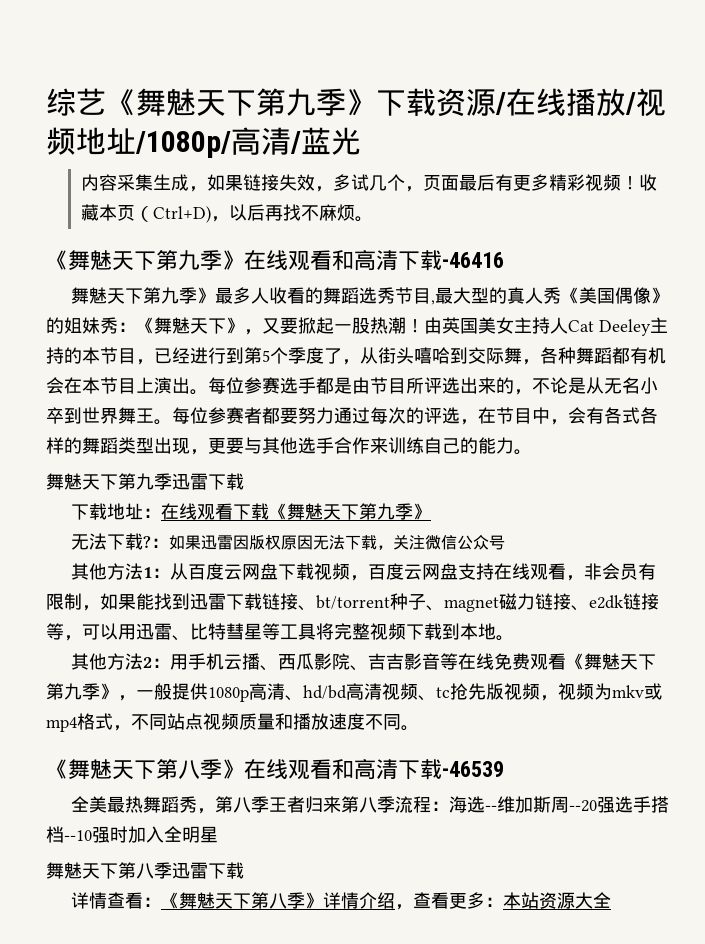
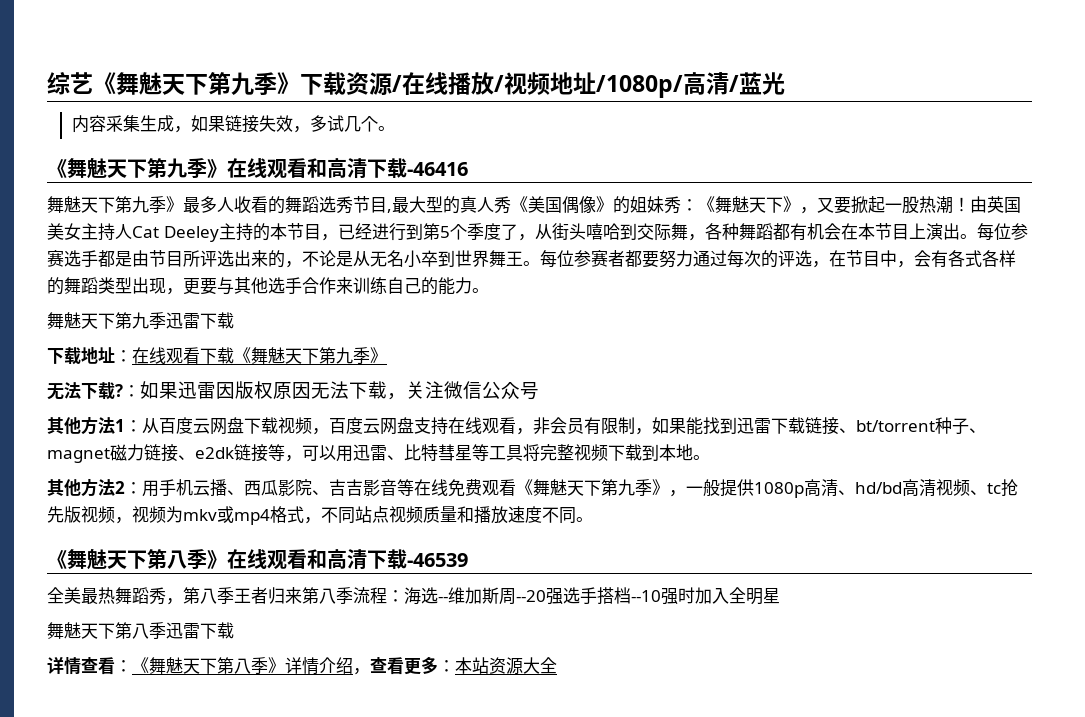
- 内容采集生成，如果链接失效，多试几个，页面最后有更多精彩视频！收藏本页（Ctrl+D)，以后再找不麻烦。
+ 内容采集生成，如果链接失效，多试几个。

